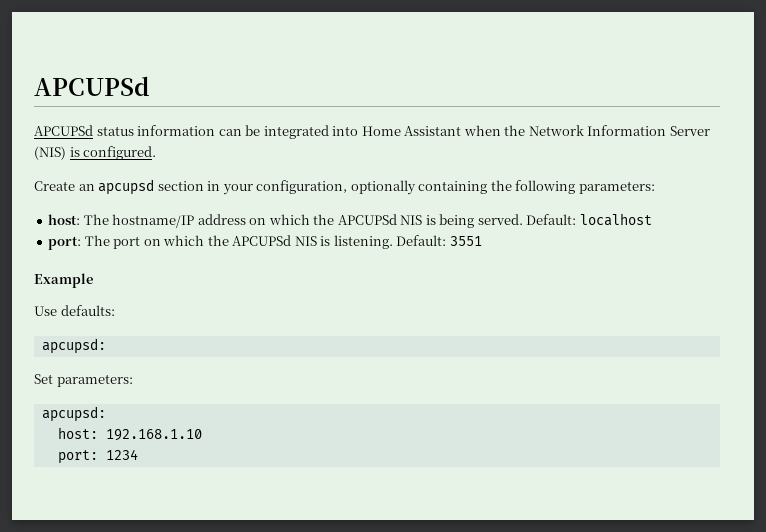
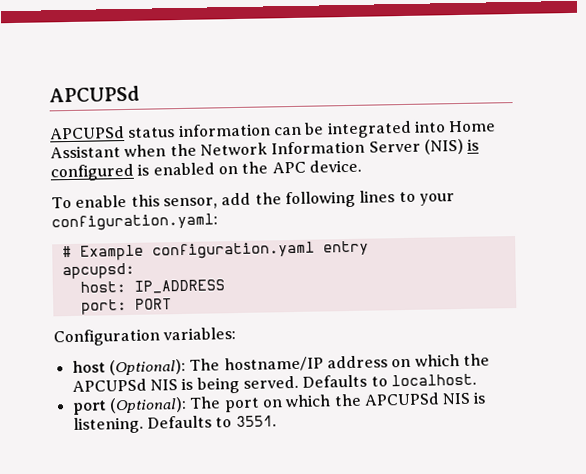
- APCUPSd status information can be integrated into Home Assistant when the Network Information Server (NIS) is configured.
- Create an apcupsd section in your configuration, optionally containing the following parameters:
- host: The hostname/IP address on which the APCUPSd NIS is being served.
+ APCUPSd status information can be integrated into Home Assistant when the Network Information Server (NIS) is configured is enabled on the APC device.
+ To enable this sensor, add the following lines to your configuration.yaml:
+ # Example configuration.yaml entry
+ apcupsd:
+ host: IP_ADDRESS
+ port: PORT
+ Configuration variables:
+ host (Optional): The hostname/IP address on which the APCUPSd NIS is being served.
- Default: localhost
- port: The port on which the APCUPSd NIS is listening.
+ Defaults to localhost.
+ port (Optional): The port on which the APCUPSd NIS is listening.
- Default: 3551
- Example
- Use defaults:
- apcupsd:
- Set parameters:
- apcupsd:
- host: 192.168.1.10
- port: 1234
+ Defaults to 3551.

